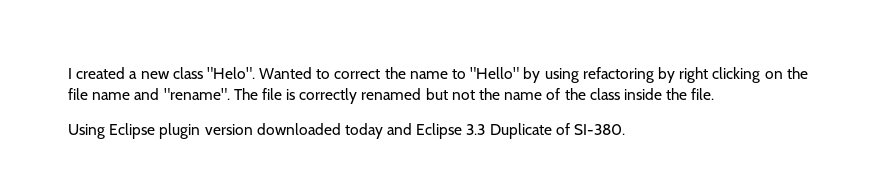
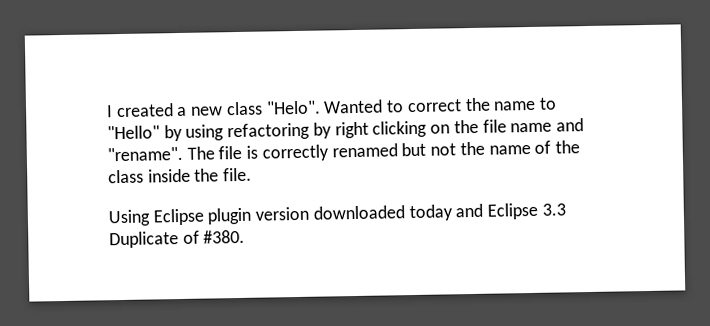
- Using Eclipse plugin version downloaded today and Eclipse 3.3 Duplicate of SI-380.
+ Using Eclipse plugin version downloaded today and Eclipse 3.3 Duplicate of #380.

